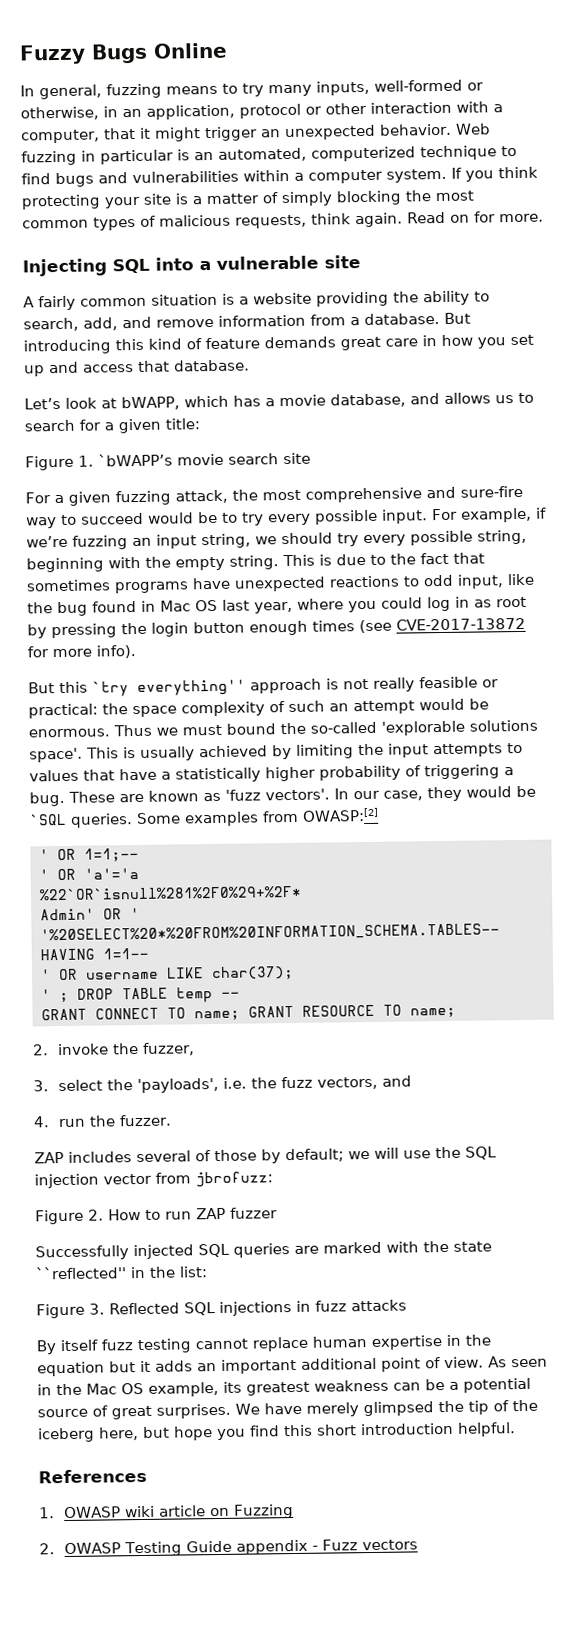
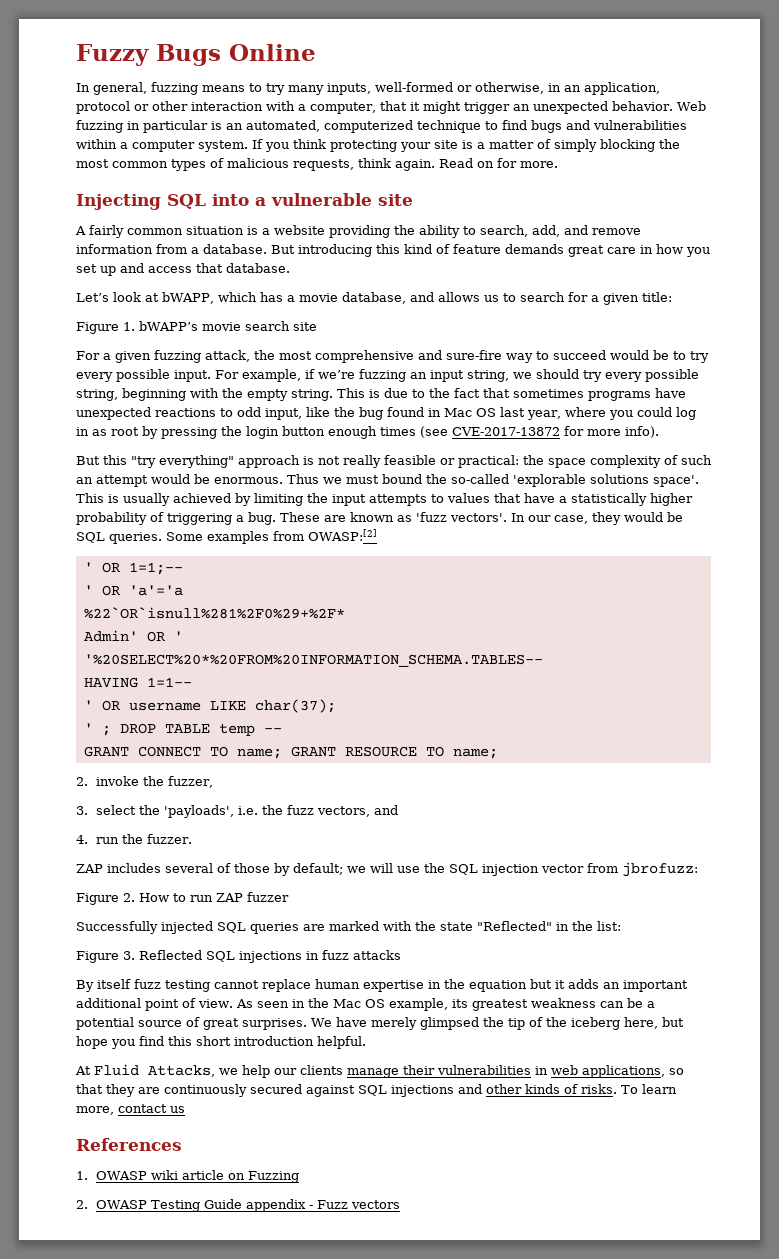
- Figure 1. `bWAPP’s movie search site
+ Figure 1. bWAPP’s movie search site
- But this `try everything'' approach is not really feasible or practical: the space complexity of such an attempt would be enormous.
+ But this "try everything" approach is not really feasible or practical: the space complexity of such an attempt would be enormous.
- In our case, they would be `SQL queries.
+ In our case, they would be SQL queries.
- Successfully injected SQL queries are marked with the state ``reflected'' in the list:
+ Successfully injected SQL queries are marked with the state "Reflected" in the list:
+ At Fluid Attacks, we help our clients manage their vulnerabilities in web applications, so that they are continuously secured against SQL injections and other kinds of risks. To learn more, contact us

